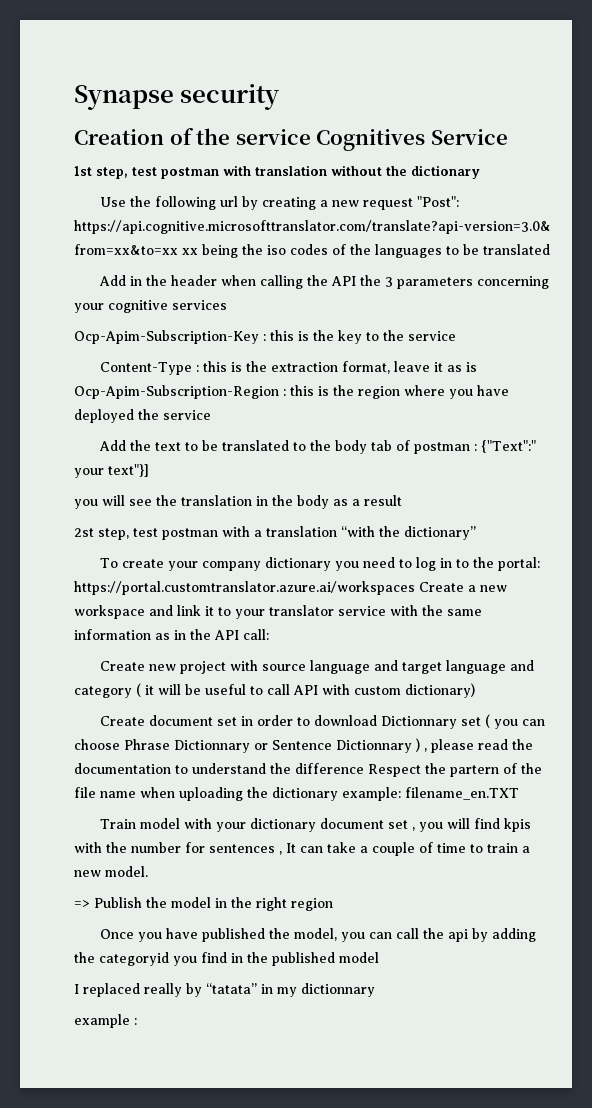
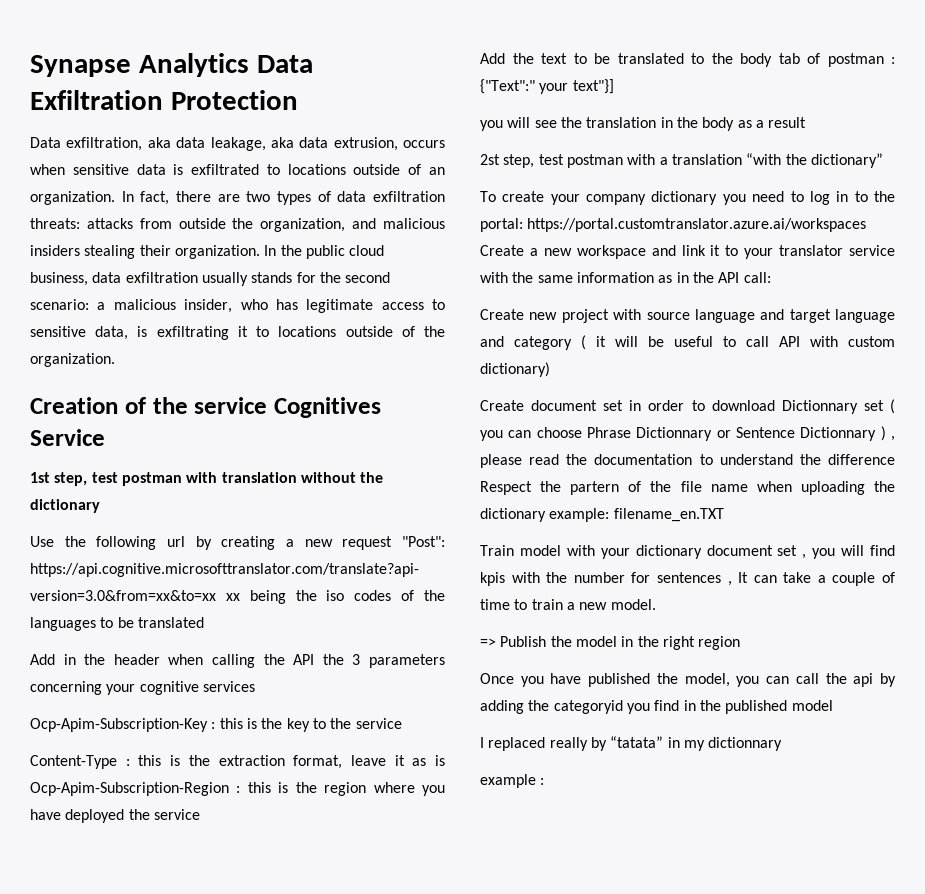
- Synapse security
+ Synapse Analytics Data Exfiltration Protection
+ Data exfiltration, aka data leakage, aka data extrusion, occurs when sensitive data is exfiltrated to locations outside of an organization. In fact, there are two types of data exfiltration threats: attacks from outside the organization, and malicious insiders stealing their organization. In the public cloud business, data exfiltration usually stands for the second scenario: a malicious insider, who has legitimate access to sensitive data, is exfiltrating it to locations outside of the organization.

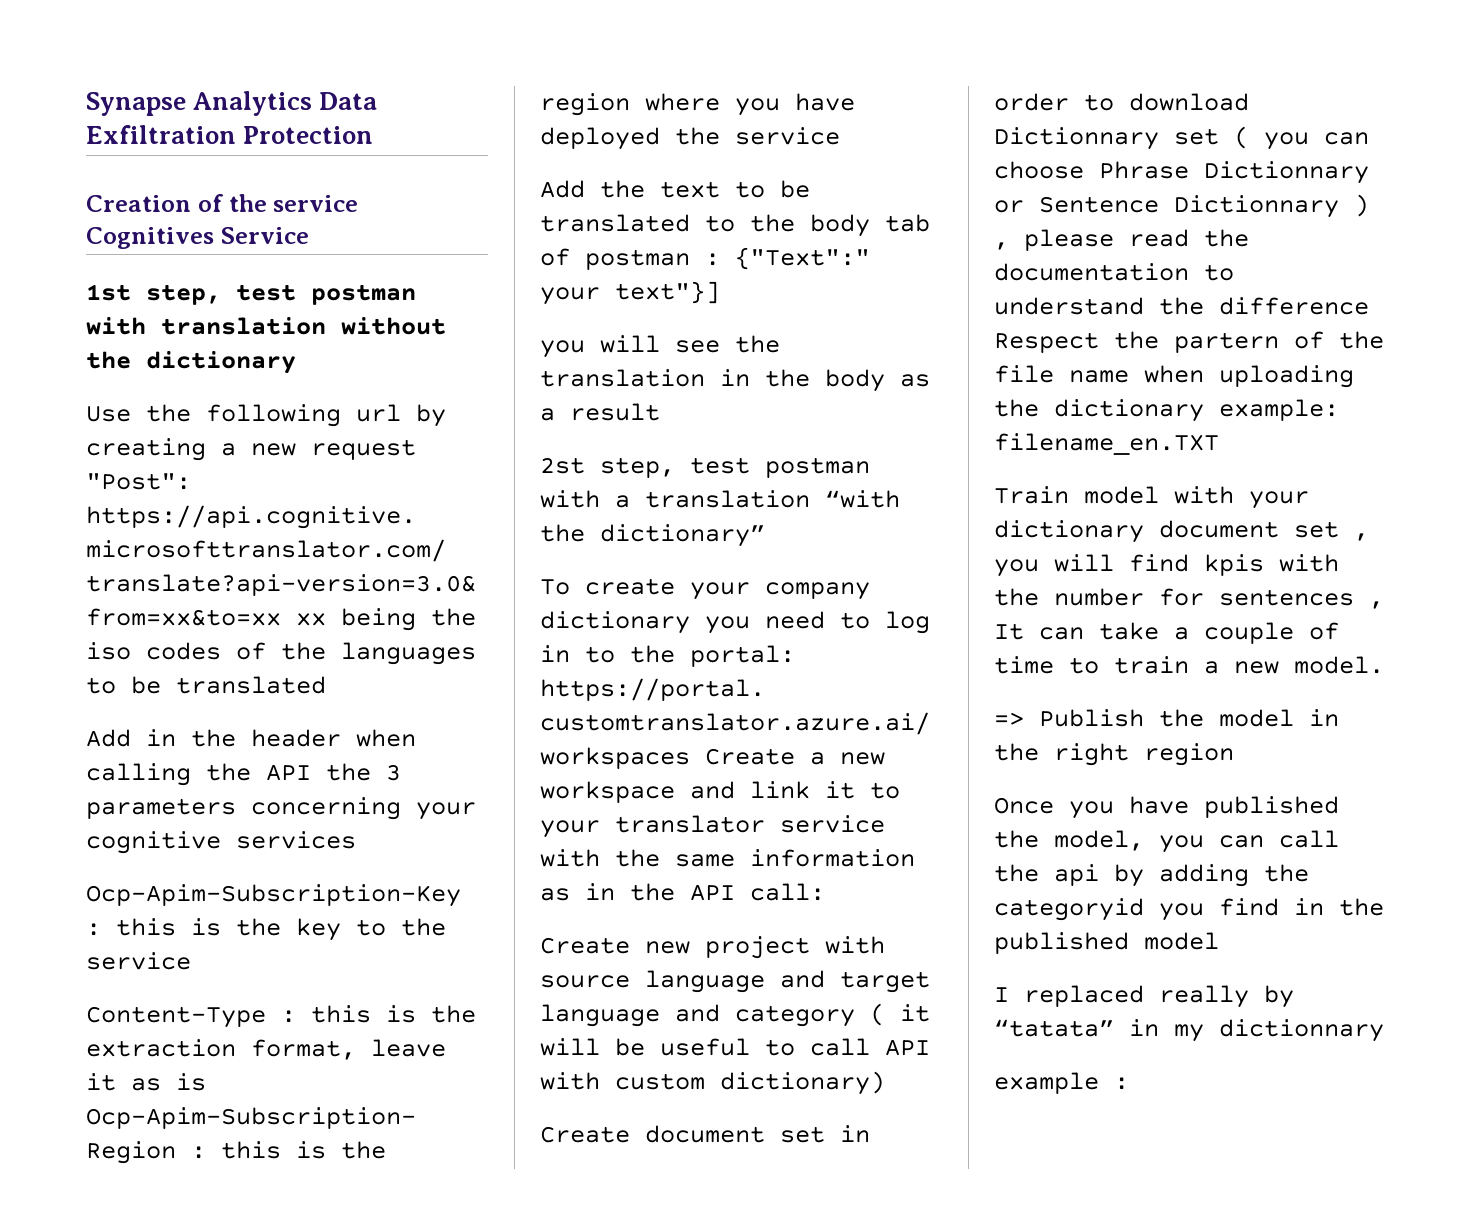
- Data exfiltration, aka data leakage, aka data extrusion, occurs when sensitive data is exfiltrated to locations outside of an organization. In fact, there are two types of data exfiltration threats: attacks from outside the organization, and malicious insiders stealing their organization. In the public cloud business, data exfiltration usually stands for the second scenario: a malicious insider, who has legitimate access to sensitive data, is exfiltrating it to locations outside of the organization.

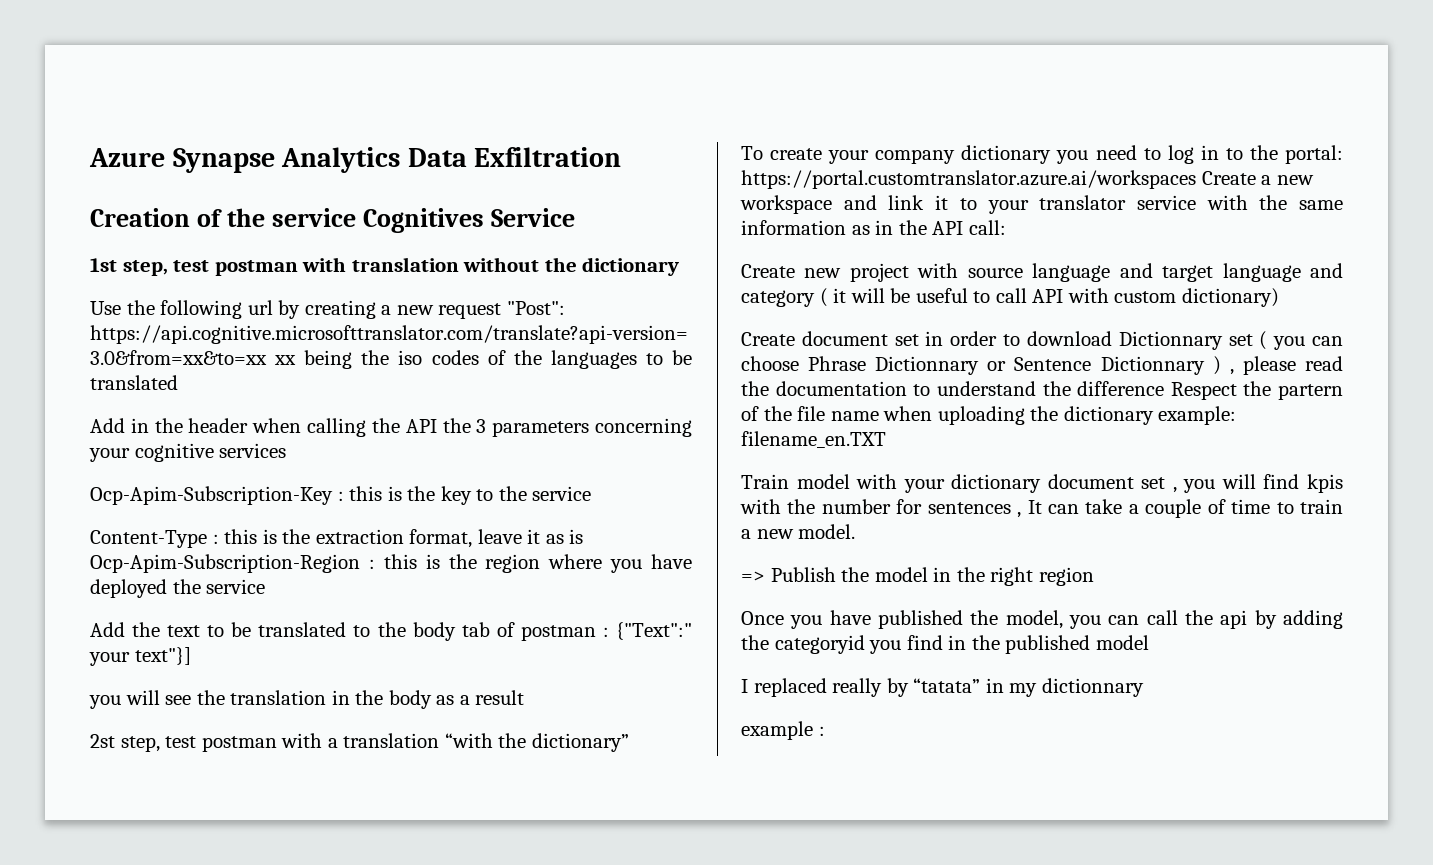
- Synapse Analytics Data Exfiltration Protection
+ Azure Synapse Analytics Data Exfiltration

